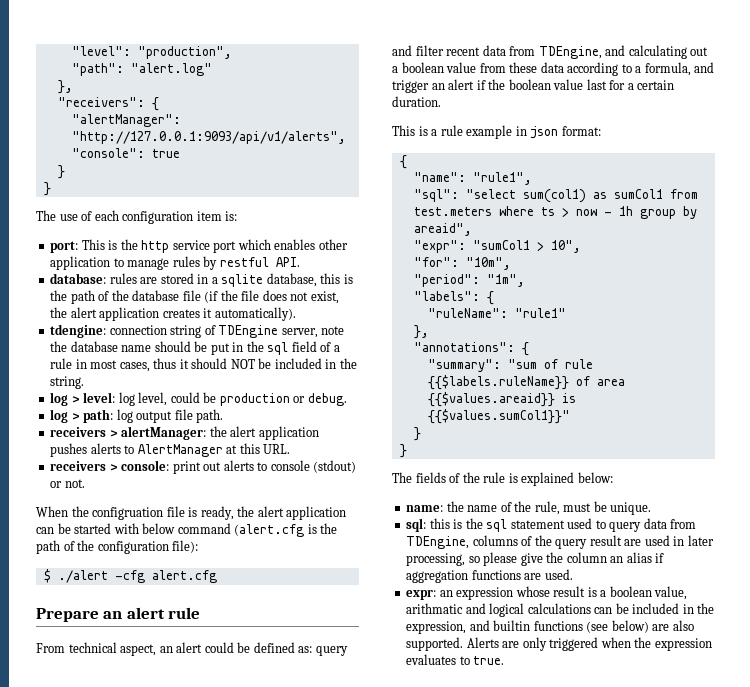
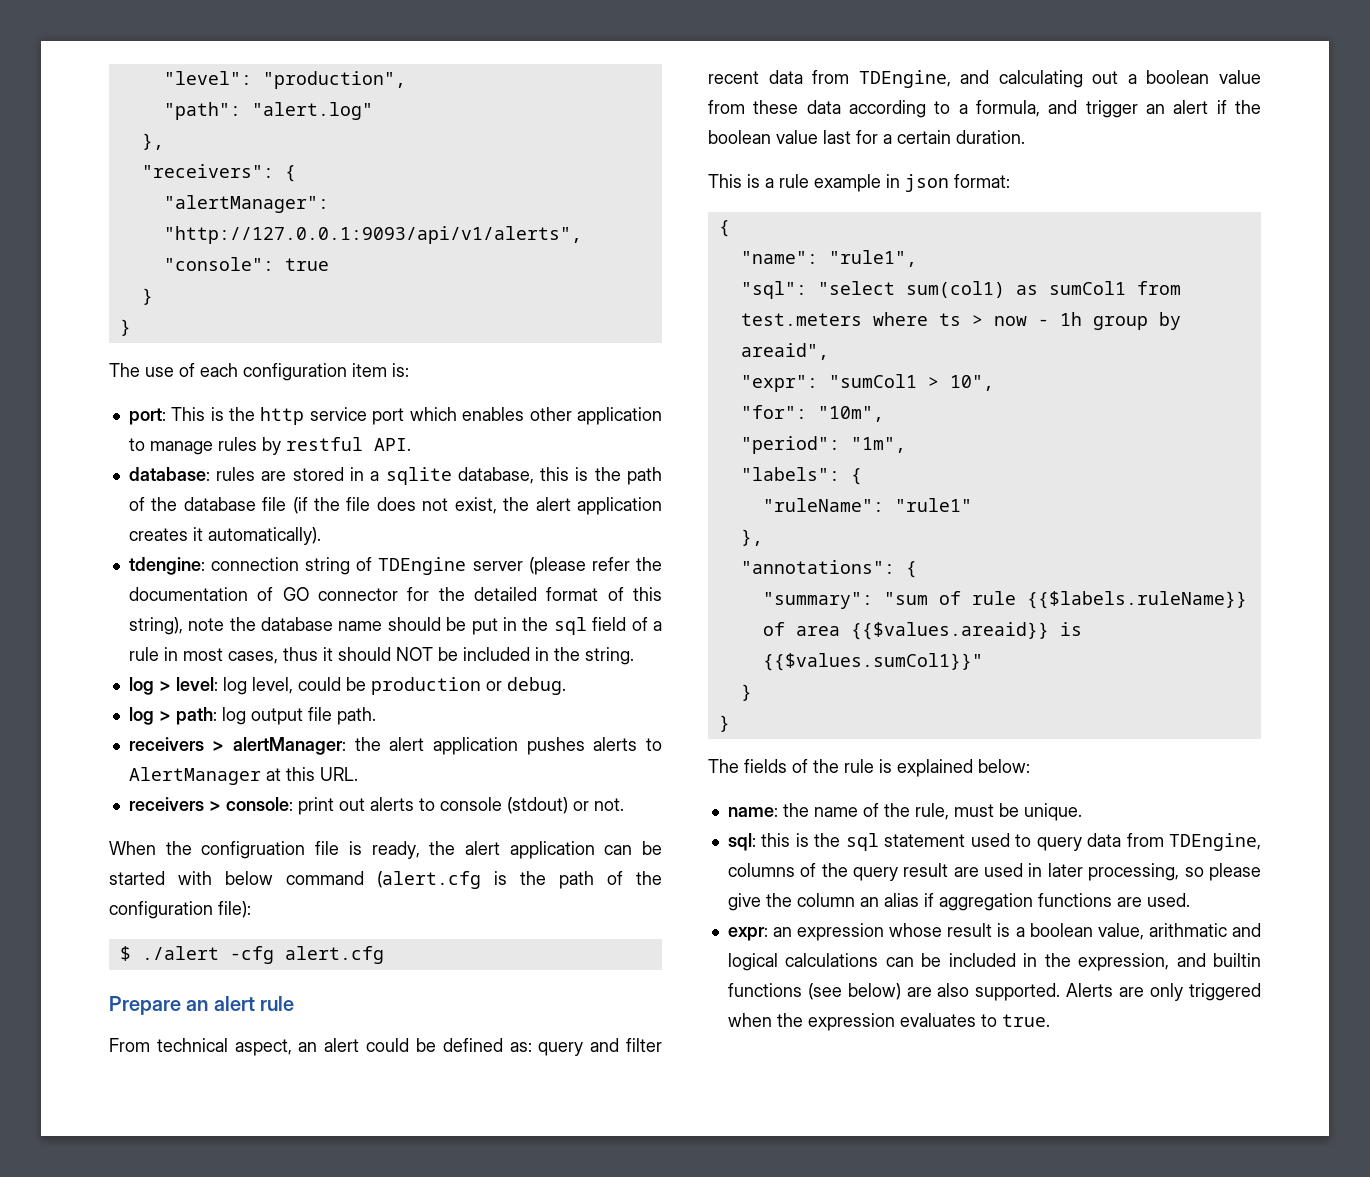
- tdengine: connection string of TDEngine server, note the database name should be put in the sql field of a rule in most cases, thus it should NOT be included in the string.
+ tdengine: connection string of TDEngine server (please refer the documentation of GO connector for the detailed format of this string), note the database name should be put in the sql field of a rule in most cases, thus it should NOT be included in the string.

